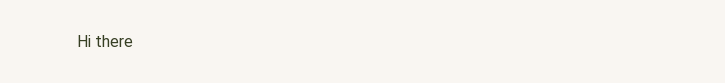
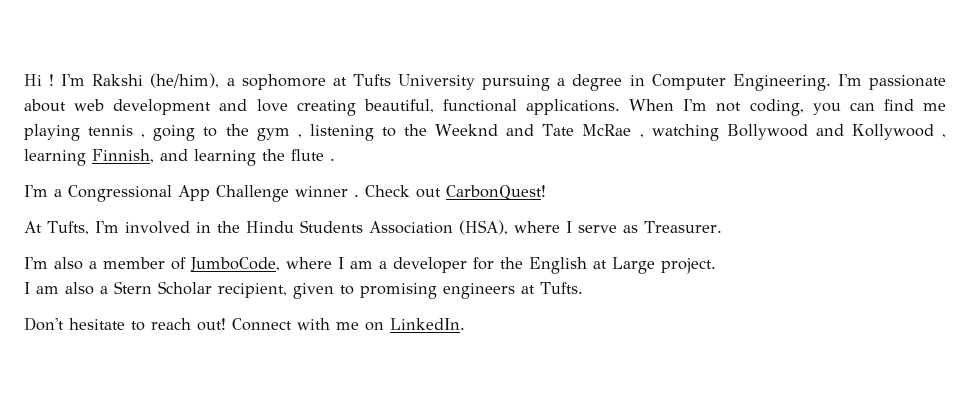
- Hi there
+ Hi ! I'm Rakshi (he/him), a sophomore at Tufts University pursuing a degree in Computer Engineering. I'm passionate about web development and love creating beautiful, functional applications. When I'm not coding, you can find me playing tennis , going to the gym , listening to the Weeknd and Tate McRae , watching Bollywood and Kollywood , learning Finnish, and learning the flute .
+ I'm a Congressional App Challenge winner . Check out CarbonQuest!
+ At Tufts, I'm involved in the Hindu Students Association (HSA), where I serve as Treasurer.
+ I'm also a member of JumboCode, where I am a developer for the English at Large project.
+ I am also a Stern Scholar recipient, given to promising engineers at Tufts.
+ Don't hesitate to reach out! Connect with me on LinkedIn.

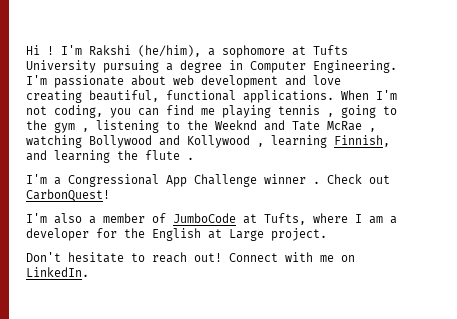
- At Tufts, I'm involved in the Hindu Students Association (HSA), where I serve as Treasurer.
- I'm also a member of JumboCode, where I am a developer for the English at Large project.
+ I'm also a member of JumboCode at Tufts, where I am a developer for the English at Large project.
- I am also a Stern Scholar recipient, given to promising engineers at Tufts.

